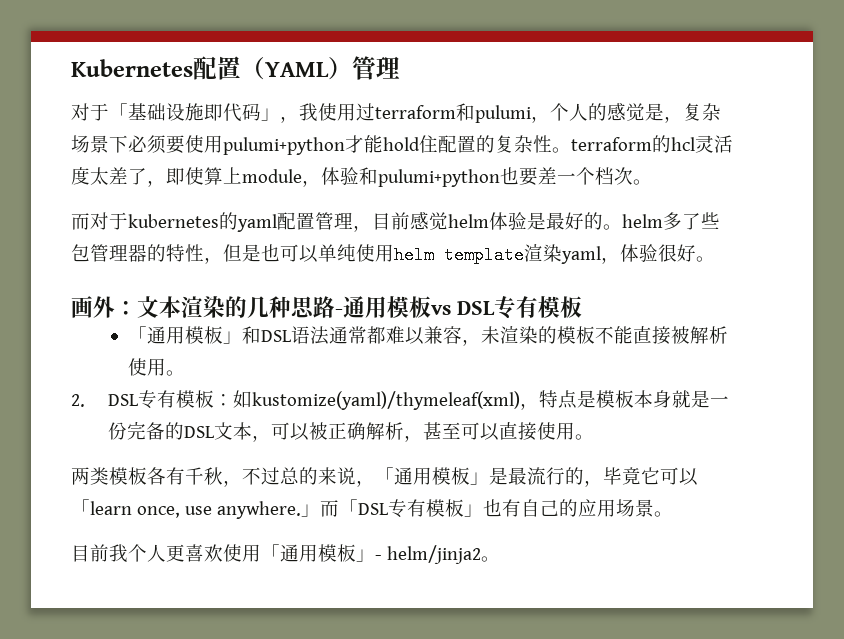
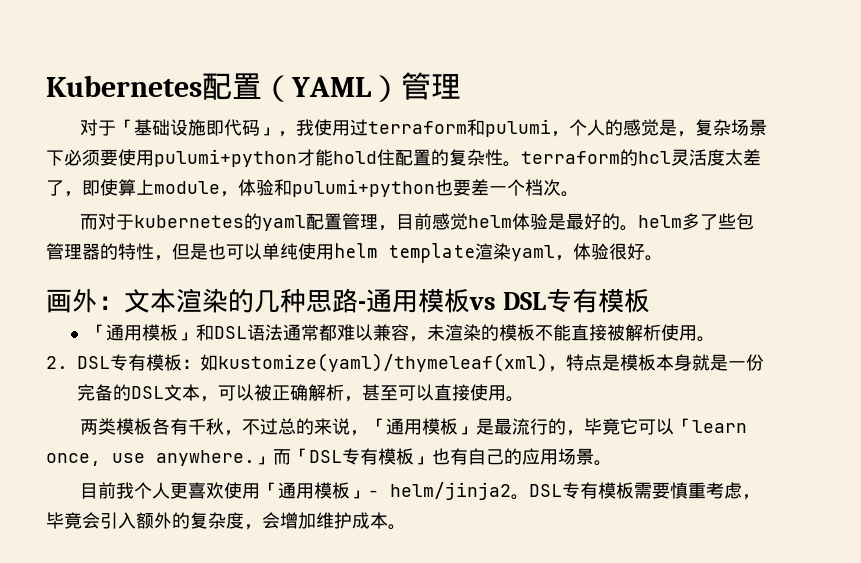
+ DSL专有模板需要慎重考虑，毕竟会引入额外的复杂度，会增加维护成本。

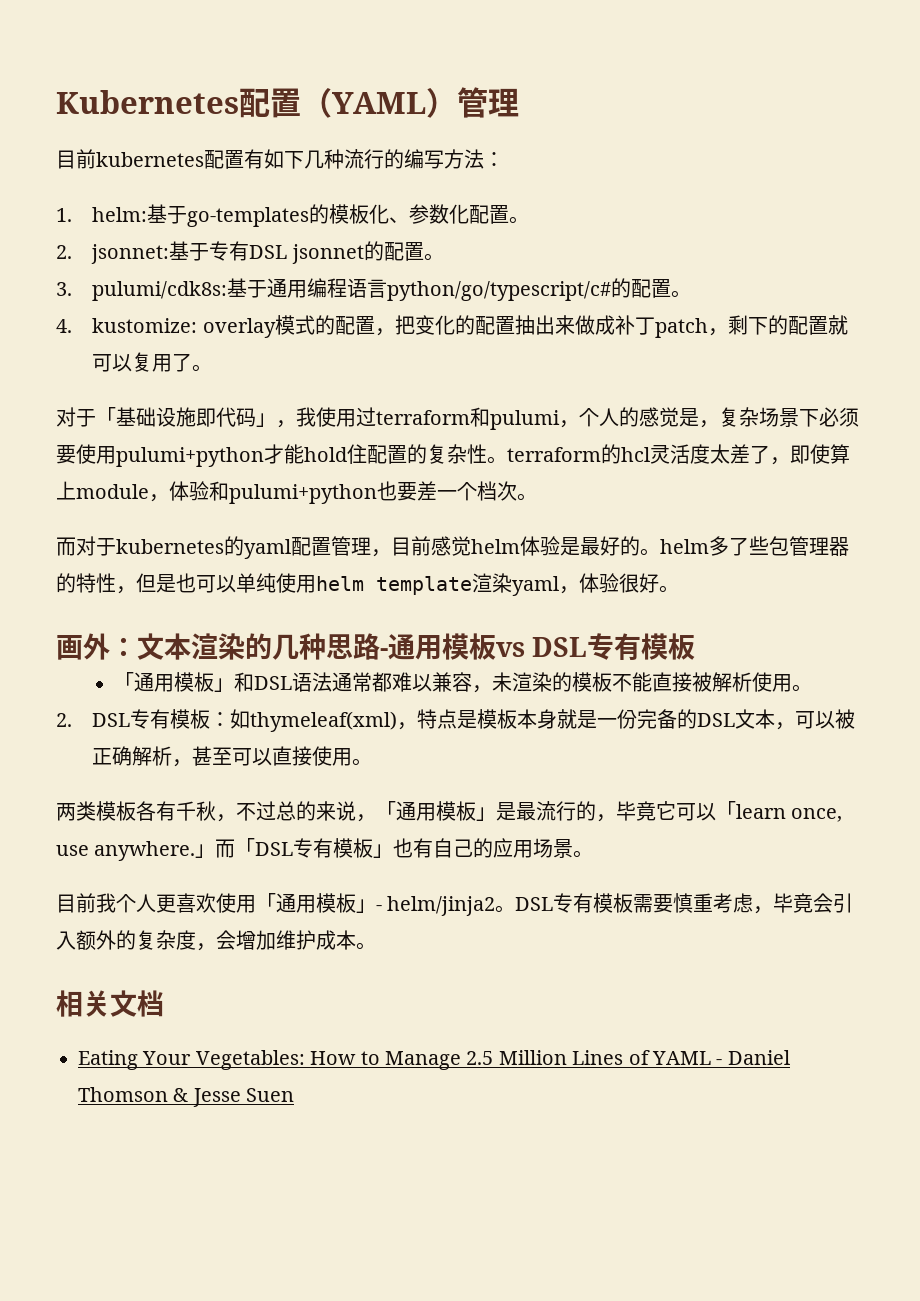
+ 目前kubernetes配置有如下几种流行的编写方法：
+ 1. helm:基于go-templates的模板化、参数化配置。
+ 2. jsonnet:基于专有DSL jsonnet的配置。
+ 3. pulumi/cdk8s:基于通用编程语言python/go/typescript/c#的配置。
+ 4. kustomize: overlay模式的配置，把变化的配置抽出来做成补丁patch，剩下的配置就可以复用了。
- 2. DSL专有模板：如kustomize(yaml)/thymeleaf(xml)，特点是模板本身就是一份完备的DSL文本，可以被正确解析，甚至可以直接使用。
+ 2. DSL专有模板：如thymeleaf(xml)，特点是模板本身就是一份完备的DSL文本，可以被正确解析，甚至可以直接使用。
+ 相关文档
+ Eating Your Vegetables: How to Manage 2.5 Million Lines of YAML - Daniel Thomson & Jesse Suen

